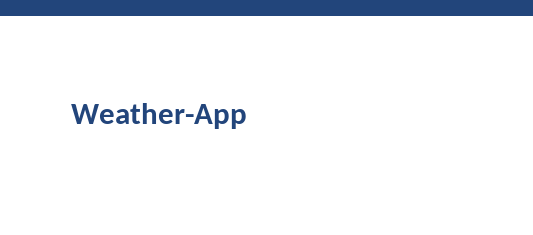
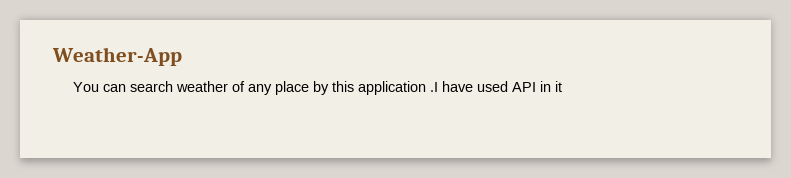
+ You can search weather of any place by this application .I have used API in it

